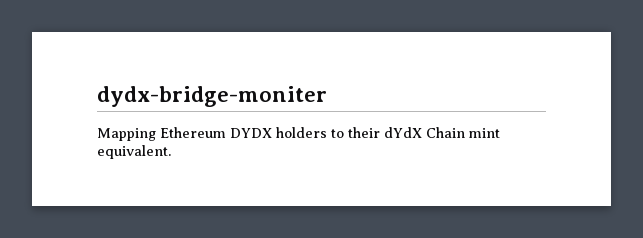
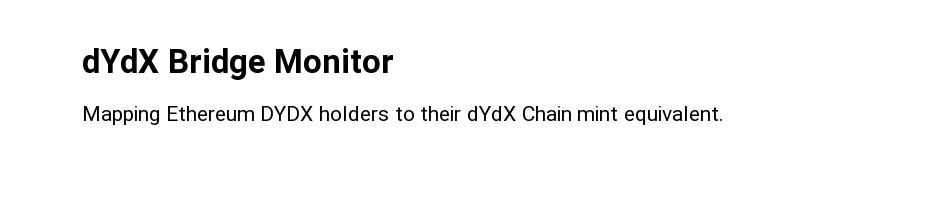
- dydx-bridge-moniter
+ dYdX Bridge Monitor

